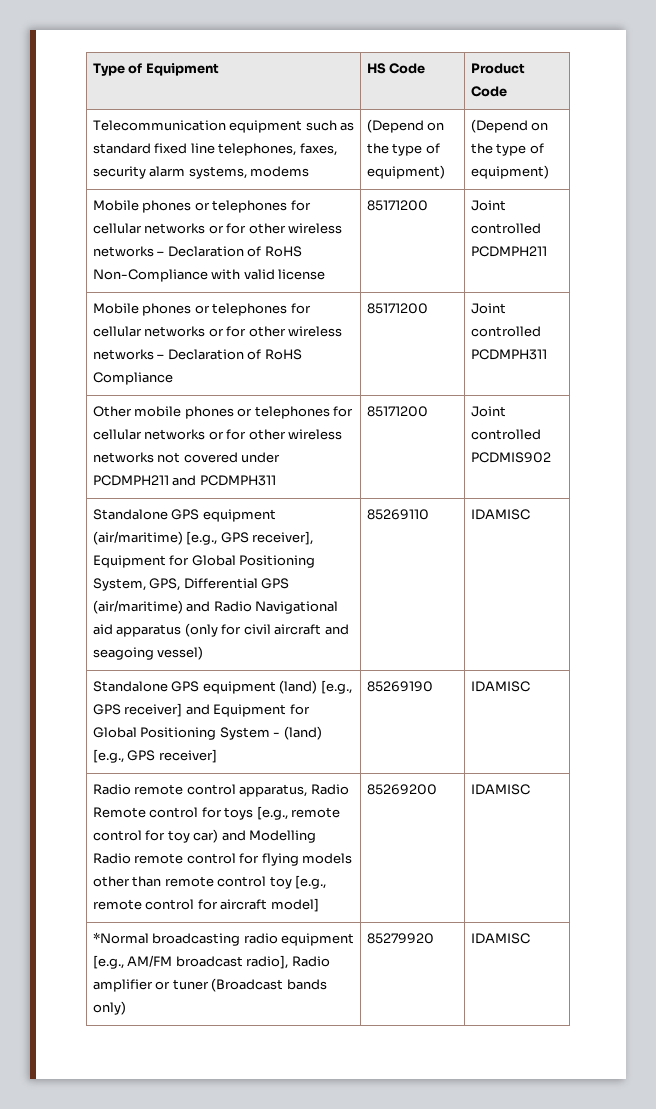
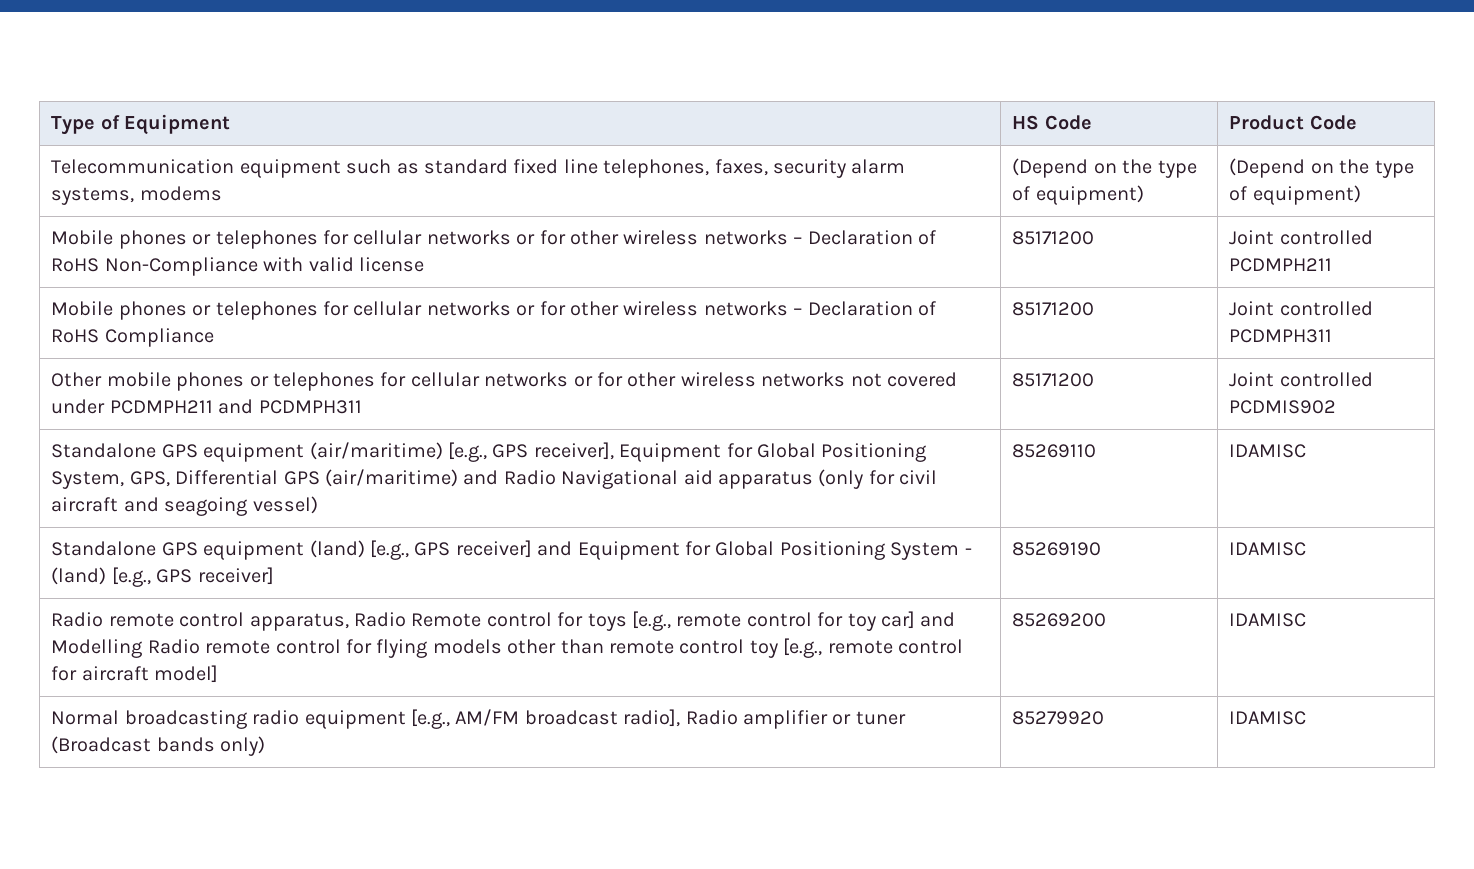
- Radio remote control apparatus, Radio Remote control for toys [e.g., remote control for toy car) and Modelling Radio remote control for flying models other than remote control toy [e.g., remote control for aircraft model] | 85269200 | IDAMISC
+ Radio remote control apparatus, Radio Remote control for toys [e.g., remote control for toy car] and Modelling Radio remote control for flying models other than remote control toy [e.g., remote control for aircraft model] | 85269200 | IDAMISC
- *Normal broadcasting radio equipment [e.g., AM/FM broadcast radio], Radio amplifier or tuner (Broadcast bands only) | 85279920 | IDAMISC
+ Normal broadcasting radio equipment [e.g., AM/FM broadcast radio], Radio amplifier or tuner (Broadcast bands only) | 85279920 | IDAMISC

